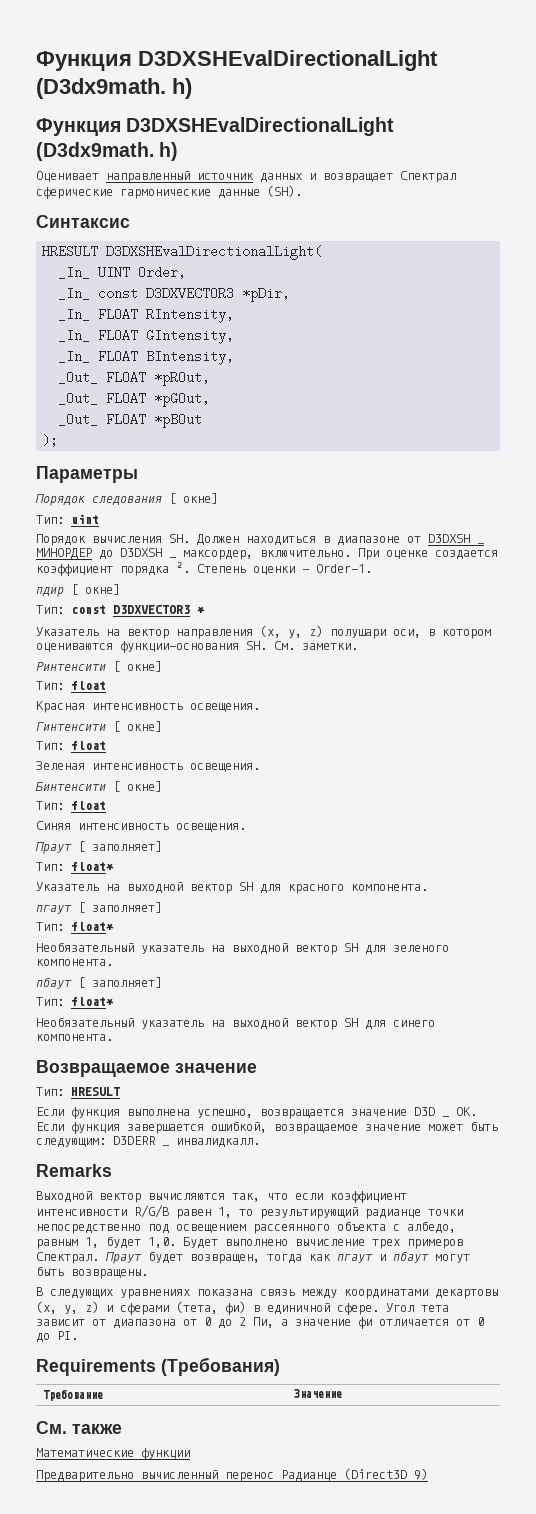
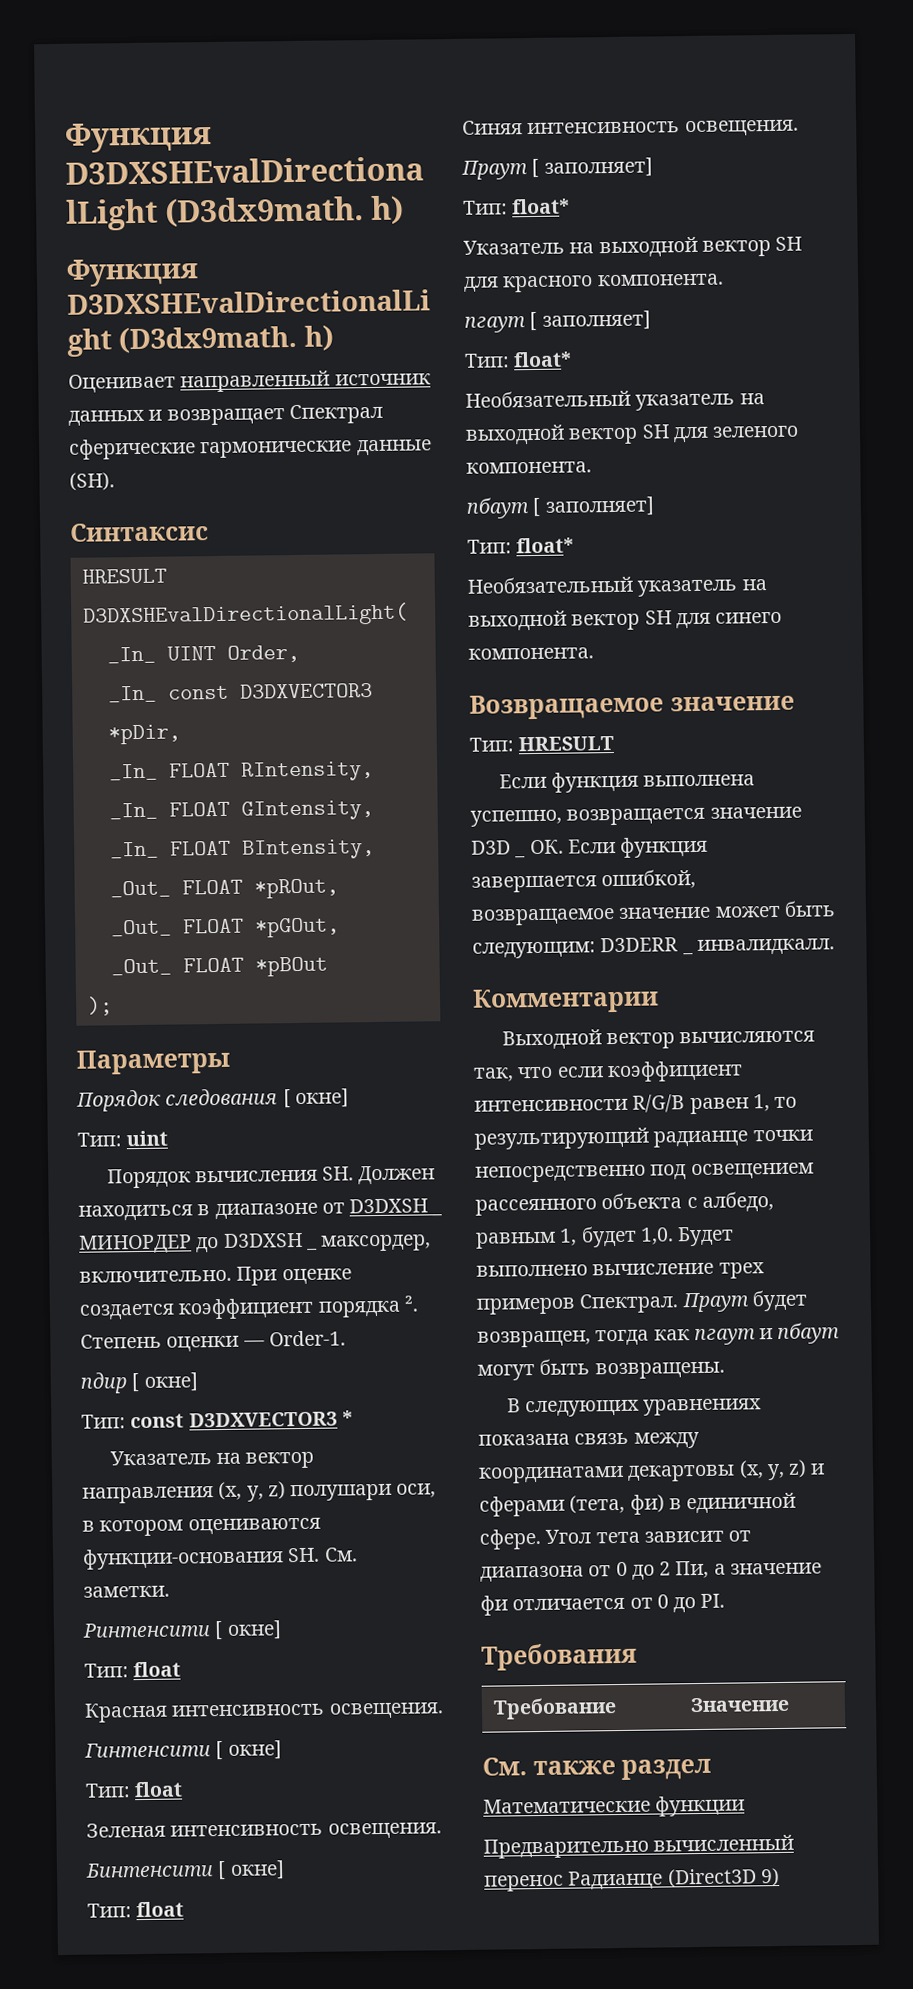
- Remarks
+ Комментарии
- Requirements (Требования)
+ Требования
- См. также
+ См. также раздел

